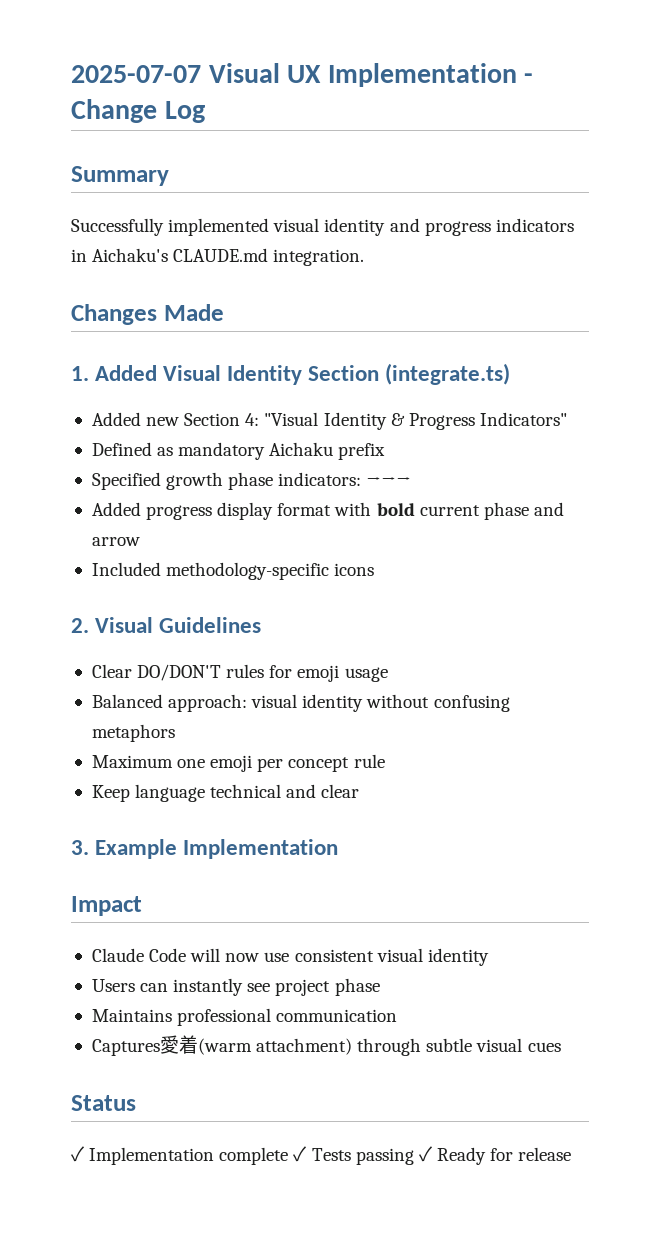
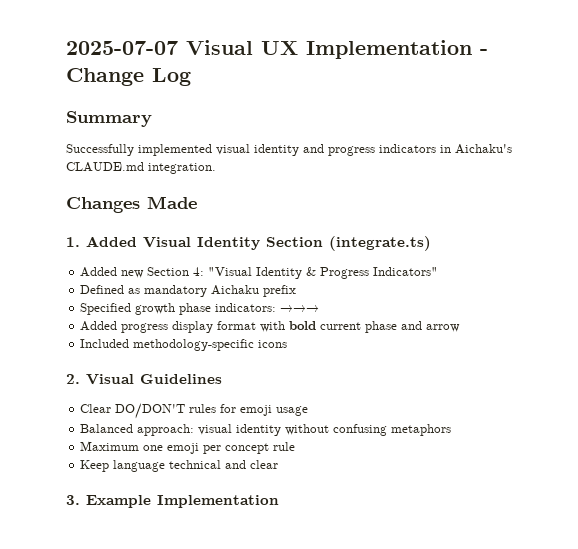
- Impact
- Claude Code will now use consistent visual identity
- Users can instantly see project phase
- Maintains professional communication
- Captures愛着(warm attachment) through subtle visual cues
- Status
- ✓ Implementation complete ✓ Tests passing ✓ Ready for release

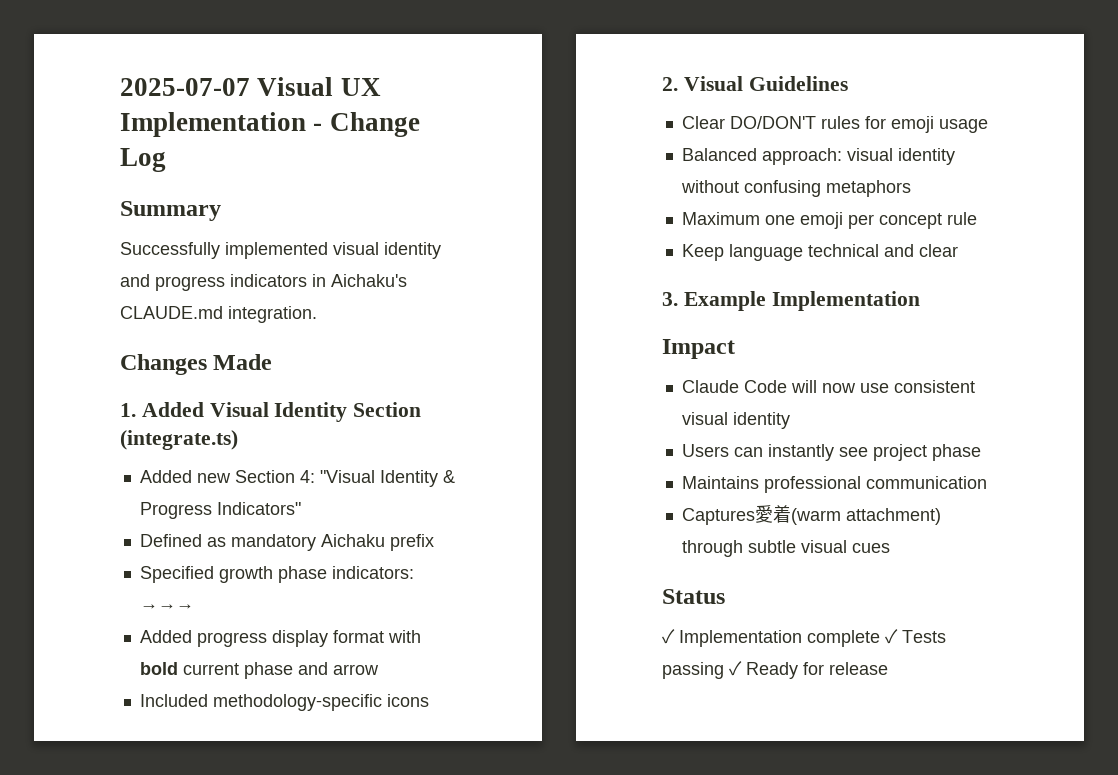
+ Impact
+ Claude Code will now use consistent visual identity
+ Users can instantly see project phase
+ Maintains professional communication
+ Captures愛着(warm attachment) through subtle visual cues
+ Status
+ ✓ Implementation complete ✓ Tests passing ✓ Ready for release

